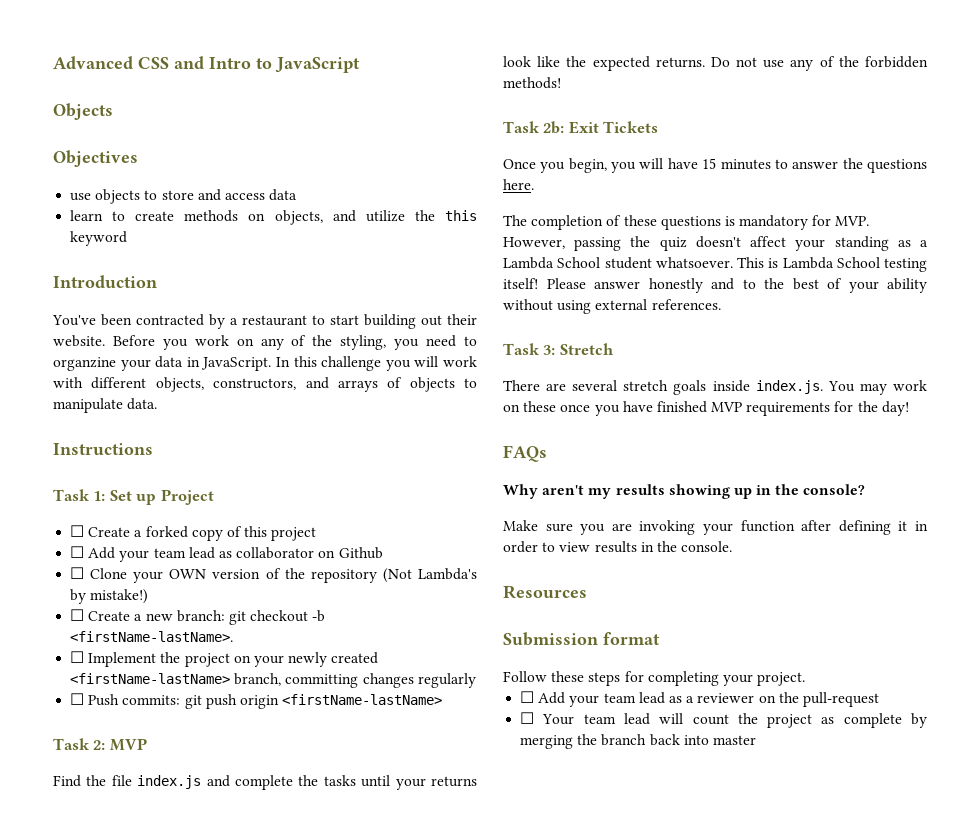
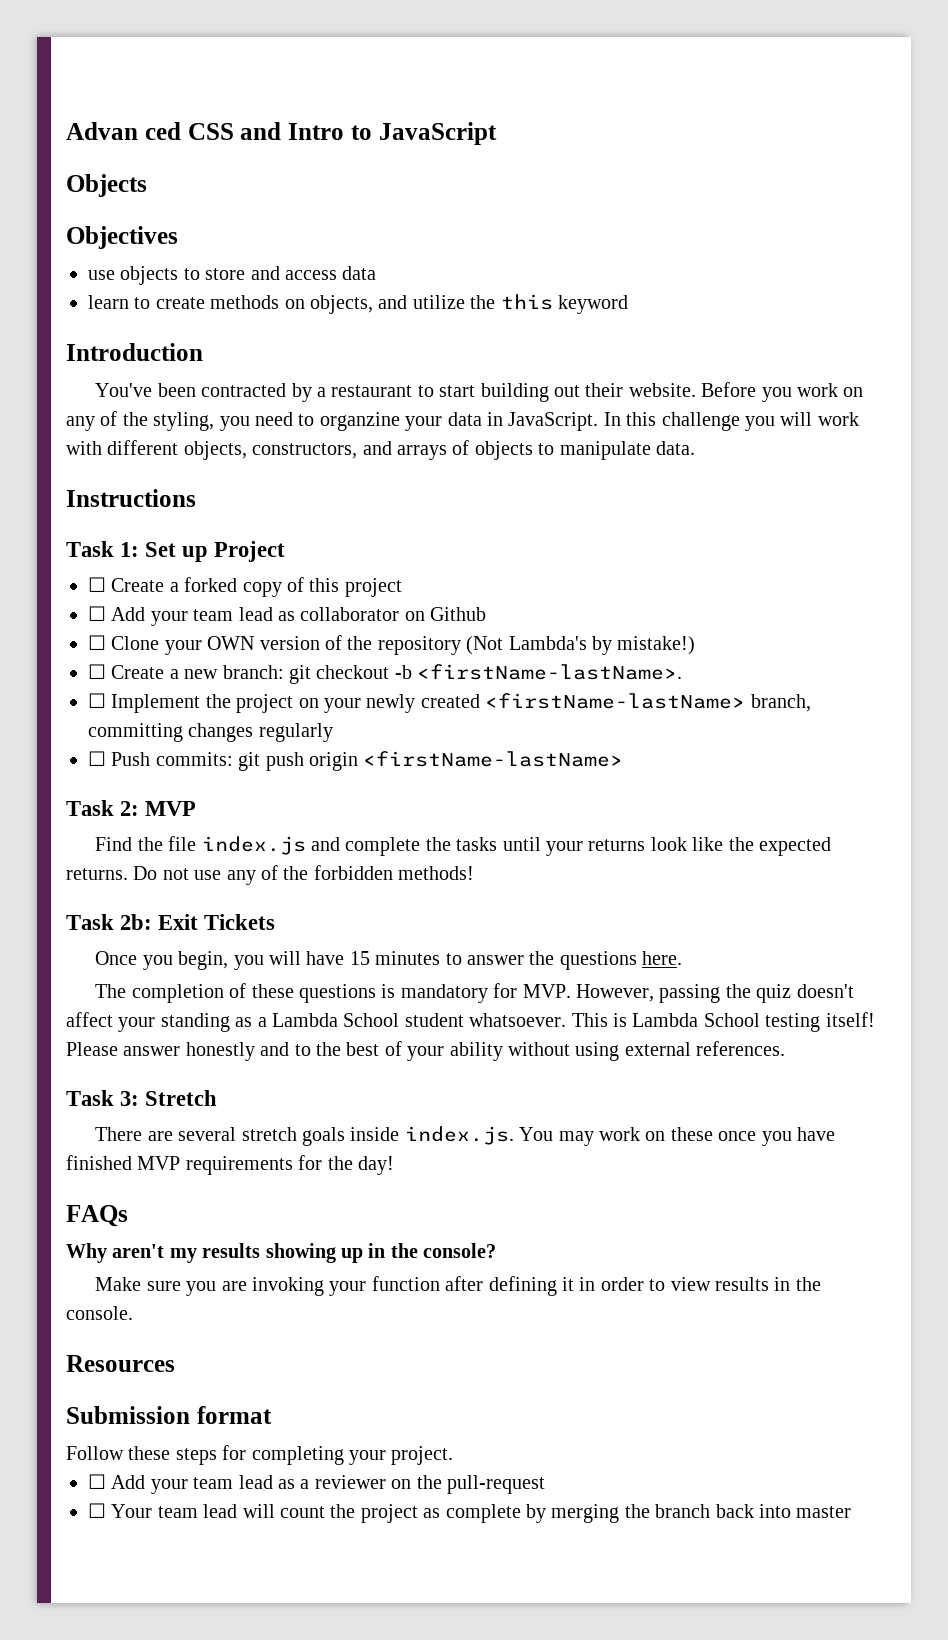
- Advanced CSS and Intro to JavaScript
+ Advan ced CSS and Intro to JavaScript

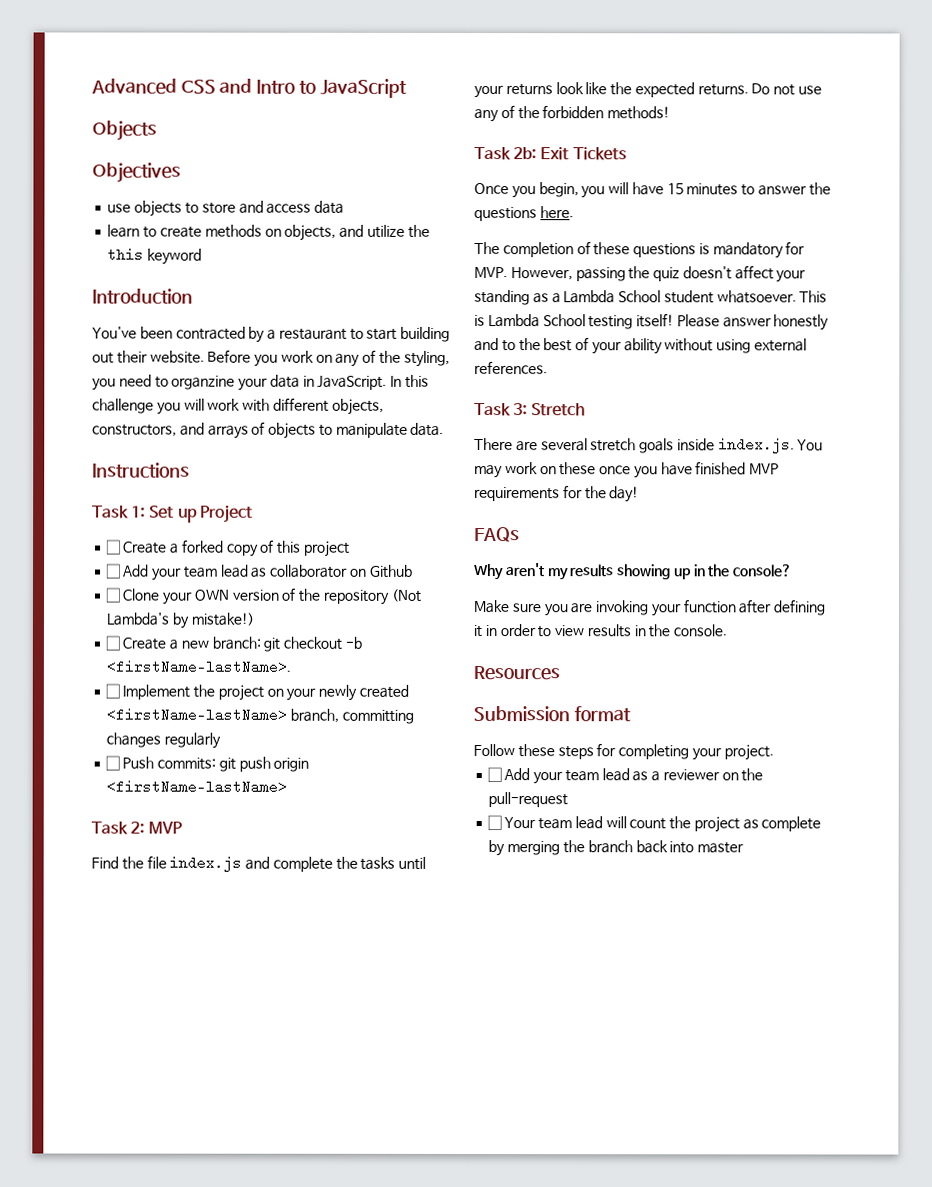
- Advan ced CSS and Intro to JavaScript
+ Advanced CSS and Intro to JavaScript

